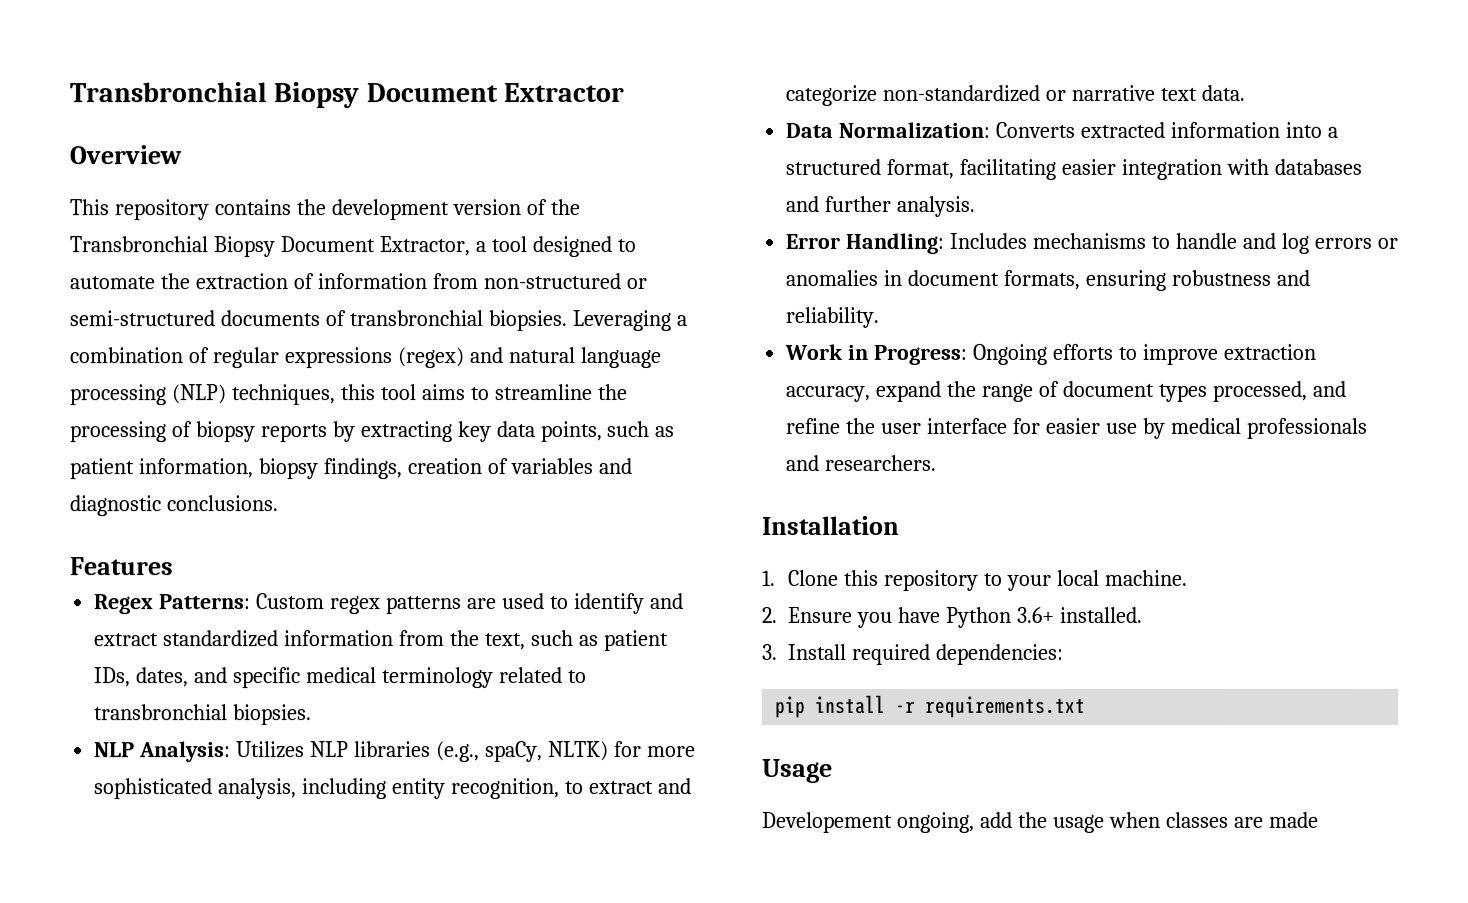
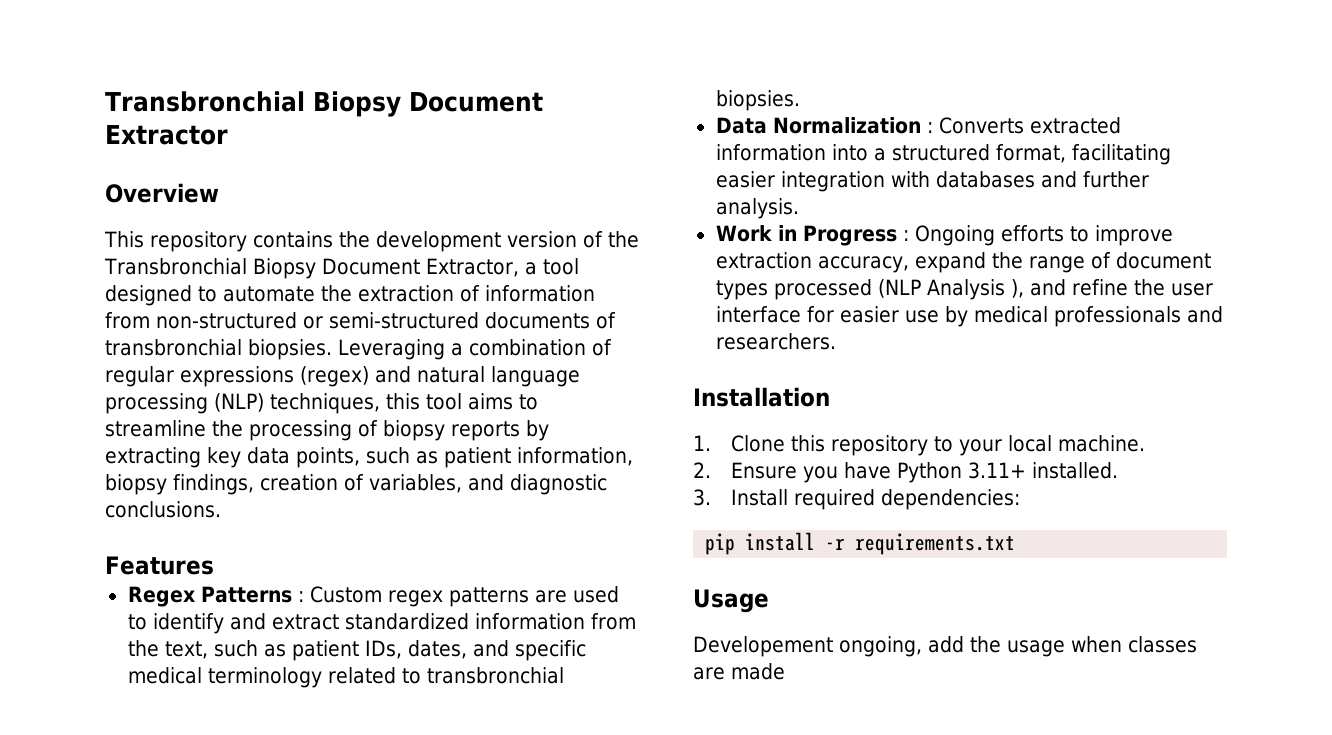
- Leveraging a combination of regular expressions (regex) and natural language processing (NLP) techniques, this tool aims to streamline the processing of biopsy reports by extracting key data points, such as patient information, biopsy findings, creation of variables and diagnostic conclusions.
+ Leveraging a combination of regular expressions (regex) and natural language processing (NLP) techniques, this tool aims to streamline the processing of biopsy reports by extracting key data points, such as patient information, biopsy findings, creation of variables, and diagnostic conclusions.
- Regex Patterns: Custom regex patterns are used to identify and extract standardized information from the text, such as patient IDs, dates, and specific medical terminology related to transbronchial biopsies.
+ Regex Patterns : Custom regex patterns are used to identify and extract standardized information from the text, such as patient IDs, dates, and specific medical terminology related to transbronchial biopsies.
- NLP Analysis: Utilizes NLP libraries (e.g., spaCy, NLTK) for more sophisticated analysis, including entity recognition, to extract and categorize non-standardized or narrative text data.
- Data Normalization: Converts extracted information into a structured format, facilitating easier integration with databases and further analysis.
+ Data Normalization : Converts extracted information into a structured format, facilitating easier integration with databases and further analysis.
- Error Handling: Includes mechanisms to handle and log errors or anomalies in document formats, ensuring robustness and reliability.
- Work in Progress: Ongoing efforts to improve extraction accuracy, expand the range of document types processed, and refine the user interface for easier use by medical professionals and researchers.
+ Work in Progress : Ongoing efforts to improve extraction accuracy, expand the range of document types processed (NLP Analysis ), and refine the user interface for easier use by medical professionals and researchers.
- 2. Ensure you have Python 3.6+ installed.
+ 2. Ensure you have Python 3.11+ installed.

